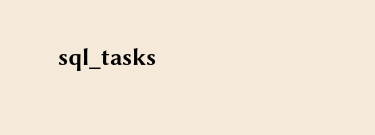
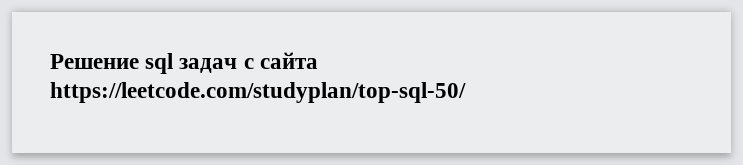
- sql_tasks
+ Решение sql задач с сайта https://leetcode.com/studyplan/top-sql-50/

